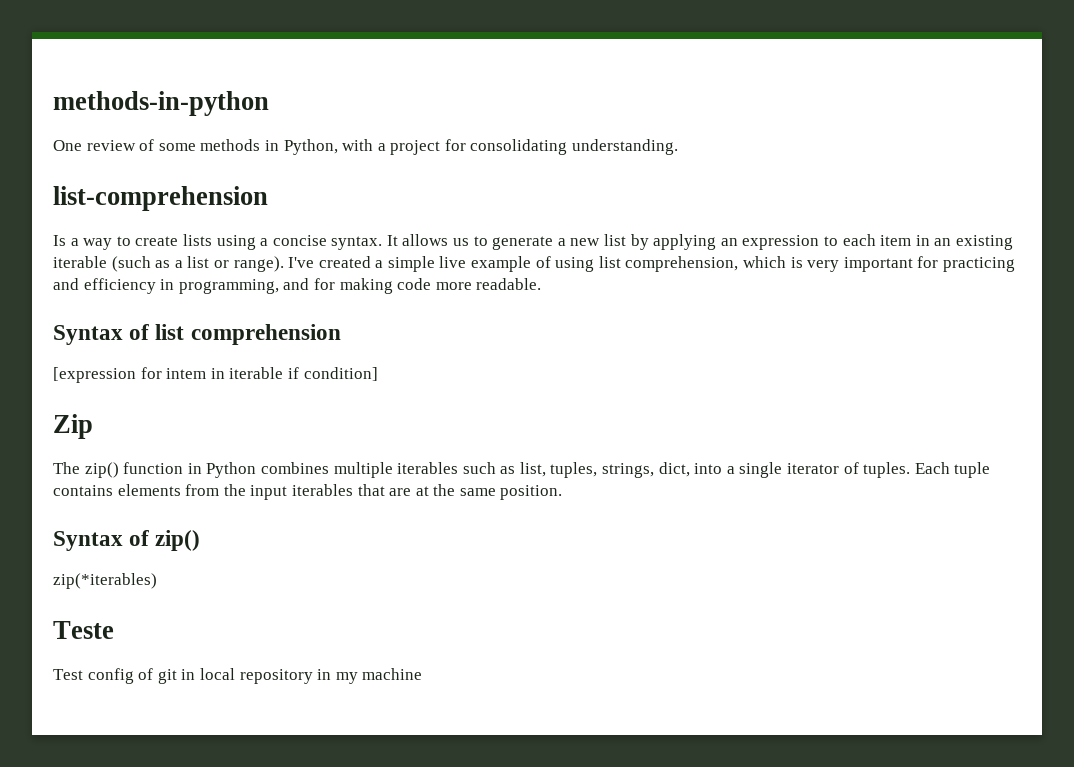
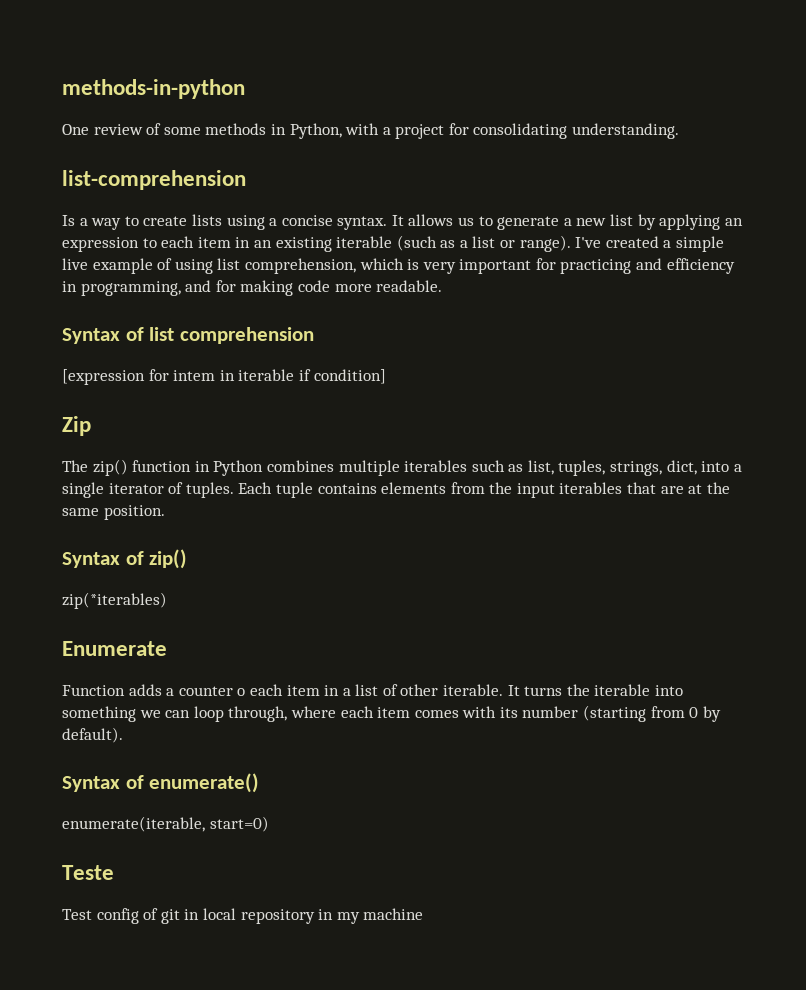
+ Enumerate
+ Function adds a counter o each item in a list of other iterable. It turns the iterable into something we can loop through, where each item comes with its number (starting from 0 by default).
+ Syntax of enumerate()
+ enumerate(iterable, start=0)

